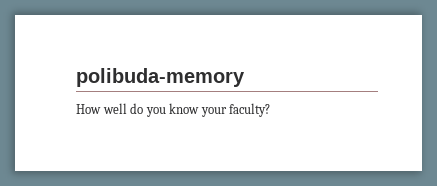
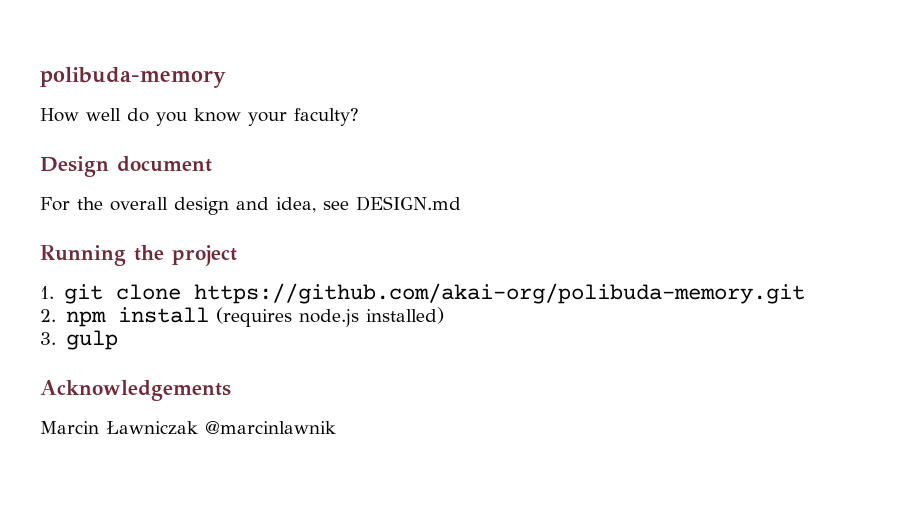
+ Design document
+ For the overall design and idea, see DESIGN.md
+ Running the project
+ 1. git clone https://github.com/akai-org/polibuda-memory.git
+ 2. npm install (requires node.js installed)
+ 3. gulp
+ Acknowledgements
+ Marcin Ławniczak @marcinlawnik

